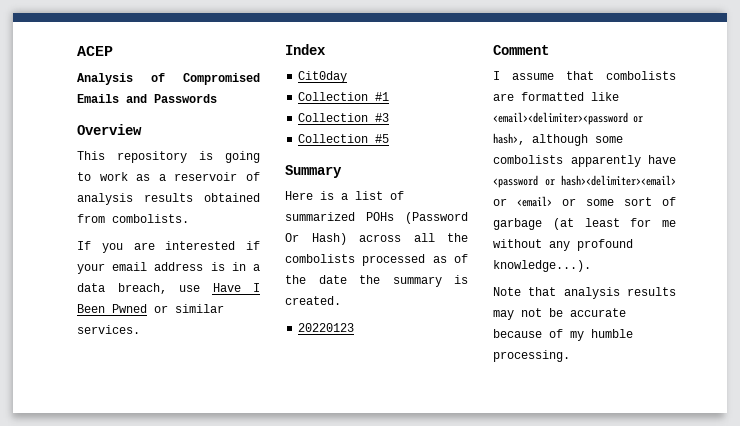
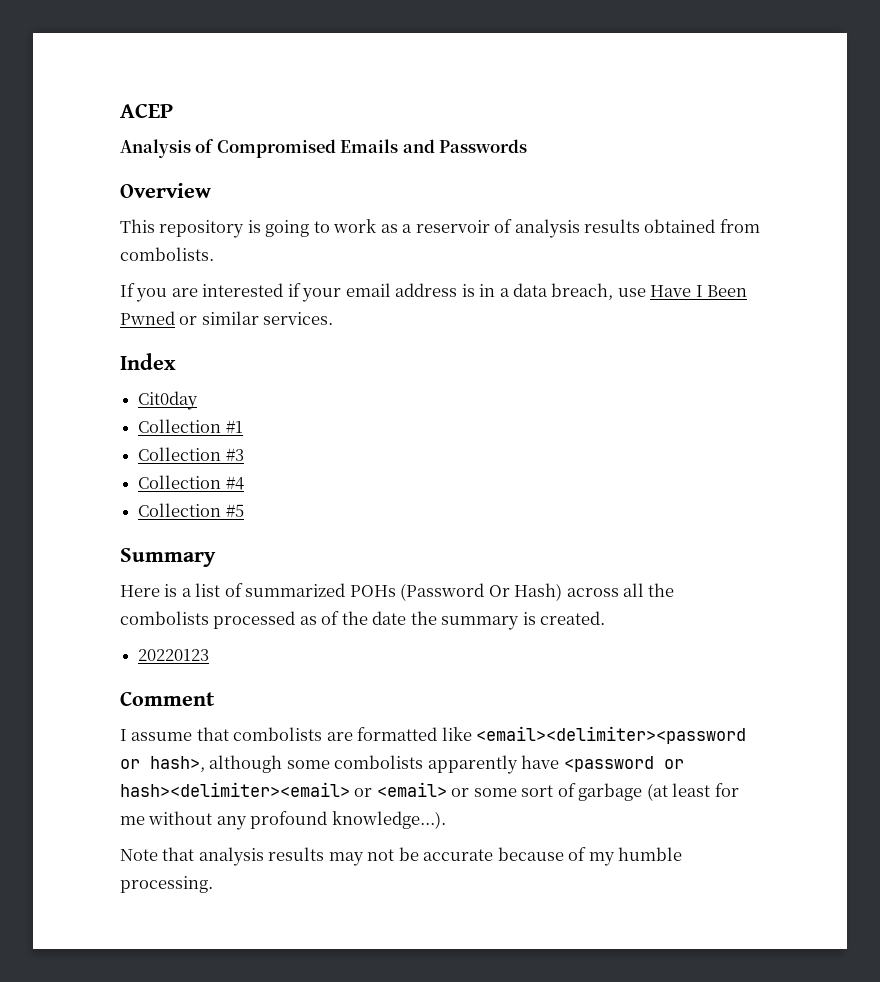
+ Collection #4

